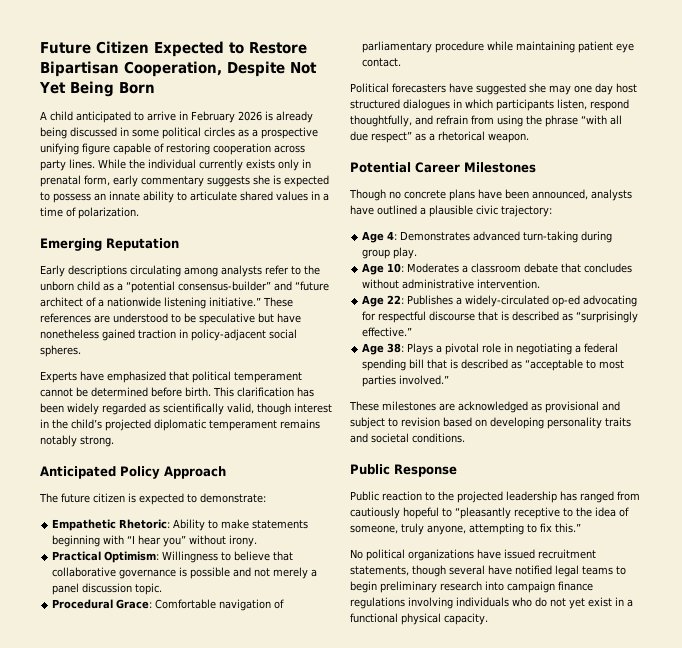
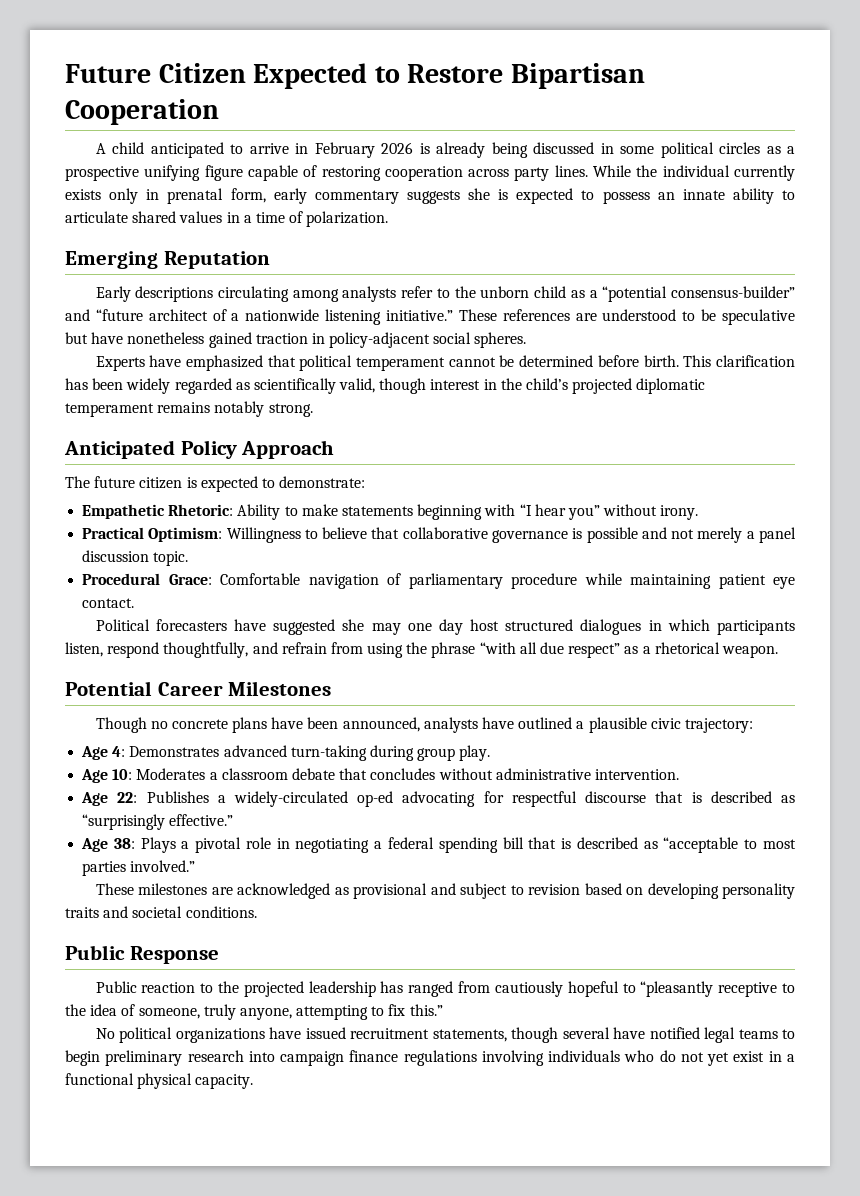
- Future Citizen Expected to Restore Bipartisan Cooperation, Despite Not Yet Being Born
+ Future Citizen Expected to Restore Bipartisan Cooperation

